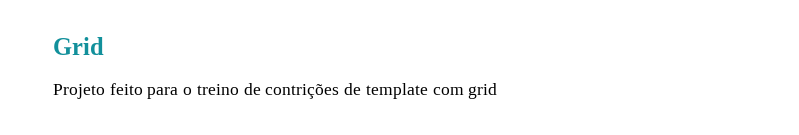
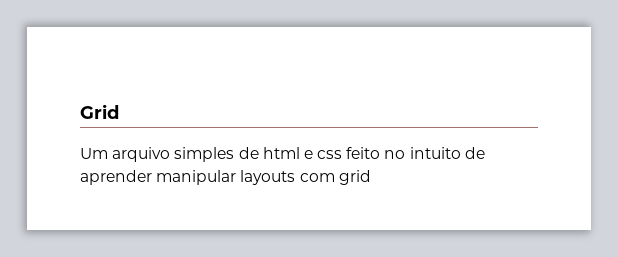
- Projeto feito para o treino de contrições de template com grid
+ Um arquivo simples de html e css feito no intuito de aprender manipular layouts com grid

